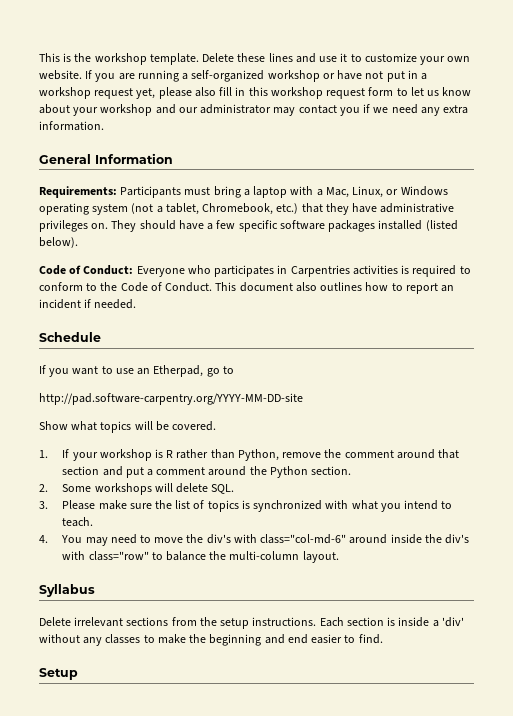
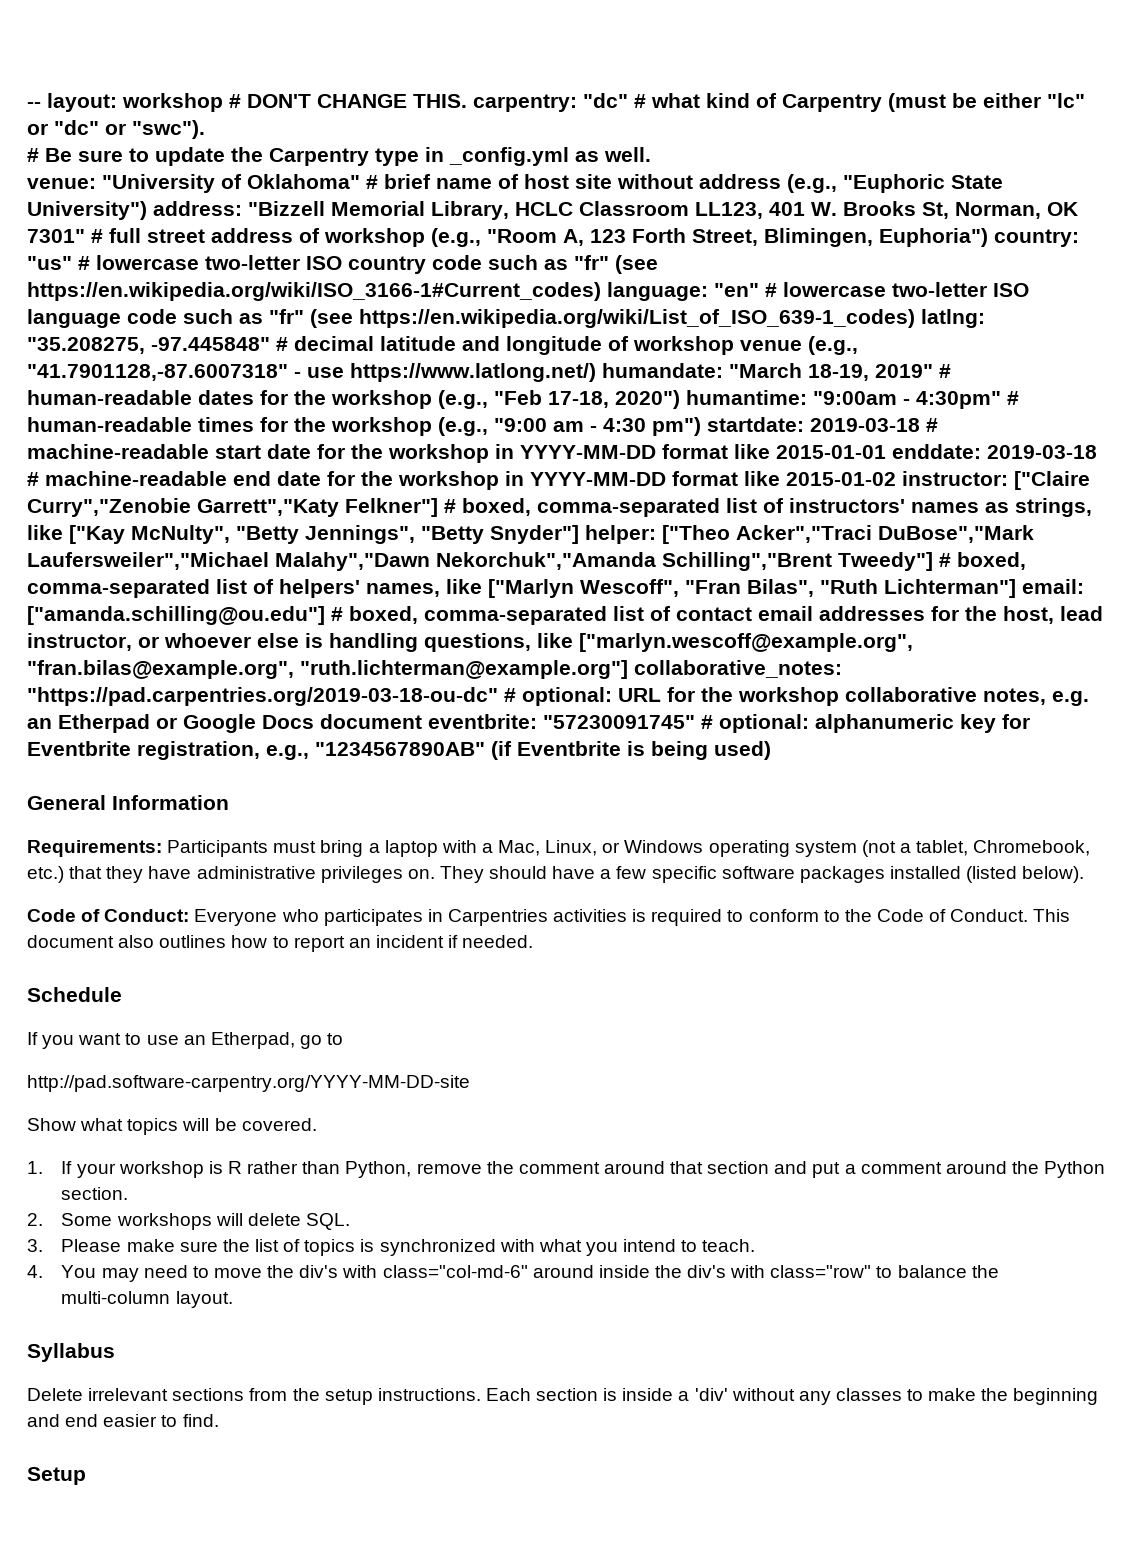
- This is the workshop template. Delete these lines and use it to customize your own website. If you are running a self-organized workshop or have not put in a workshop request yet, please also fill in this workshop request form to let us know about your workshop and our administrator may contact you if we need any extra information.
+ -- layout: workshop # DON'T CHANGE THIS. carpentry: "dc" # what kind of Carpentry (must be either "lc" or "dc" or "swc").
+ # Be sure to update the Carpentry type in _config.yml as well.
+ venue: "University of Oklahoma" # brief name of host site without address (e.g., "Euphoric State University") address: "Bizzell Memorial Library, HCLC Classroom LL123, 401 W. Brooks St, Norman, OK 7301" # full street address of workshop (e.g., "Room A, 123 Forth Street, Blimingen, Euphoria") country: "us" # lowercase two-letter ISO country code such as "fr" (see https://en.wikipedia.org/wiki/ISO_3166-1#Current_codes) language: "en" # lowercase two-letter ISO language code such as "fr" (see https://en.wikipedia.org/wiki/List_of_ISO_639-1_codes) latlng: "35.208275, -97.445848" # decimal latitude and longitude of workshop venue (e.g., "41.7901128,-87.6007318" - use https://www.latlong.net/) humandate: "March 18-19, 2019" # human-readable dates for the workshop (e.g., "Feb 17-18, 2020") humantime: "9:00am - 4:30pm" # human-readable times for the workshop (e.g., "9:00 am - 4:30 pm") startdate: 2019-03-18 # machine-readable start date for the workshop in YYYY-MM-DD format like 2015-01-01 enddate: 2019-03-18 # machine-readable end date for the workshop in YYYY-MM-DD format like 2015-01-02 instructor: ["Claire Curry","Zenobie Garrett","Katy Felkner"] # boxed, comma-separated list of instructors' names as strings, like ["Kay McNulty", "Betty Jennings", "Betty Snyder"] helper: ["Theo Acker","Traci DuBose","Mark Laufersweiler","Michael Malahy","Dawn Nekorchuk","Amanda Schilling","Brent Tweedy"] # boxed, comma-separated list of helpers' names, like ["Marlyn Wescoff", "Fran Bilas", "Ruth Lichterman"] email: ["amanda.schilling@ou.edu"] # boxed, comma-separated list of contact email addresses for the host, lead instructor, or whoever else is handling questions, like ["marlyn.wescoff@example.org", "fran.bilas@example.org", "ruth.lichterman@example.org"] collaborative_notes: "https://pad.carpentries.org/2019-03-18-ou-dc" # optional: URL for the workshop collaborative notes, e.g. an Etherpad or Google Docs document eventbrite: "57230091745" # optional: alphanumeric key for Eventbrite registration, e.g., "1234567890AB" (if Eventbrite is being used)

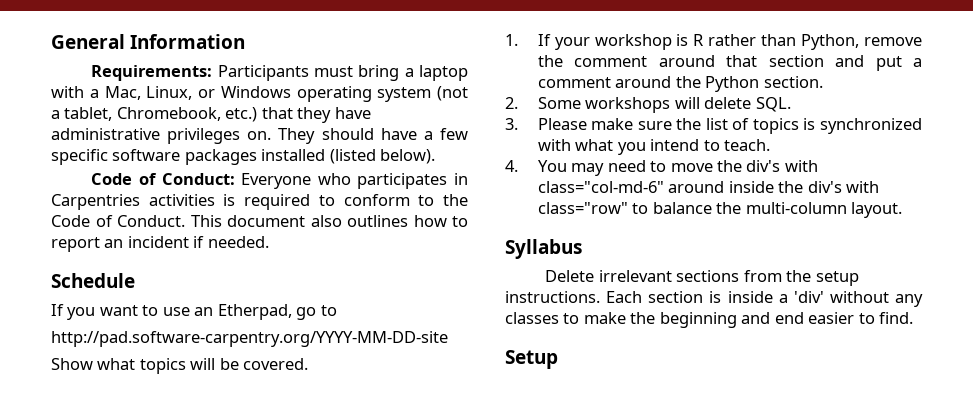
- -- layout: workshop # DON'T CHANGE THIS. carpentry: "dc" # what kind of Carpentry (must be either "lc" or "dc" or "swc").
- # Be sure to update the Carpentry type in _config.yml as well.
- venue: "University of Oklahoma" # brief name of host site without address (e.g., "Euphoric State University") address: "Bizzell Memorial Library, HCLC Classroom LL123, 401 W. Brooks St, Norman, OK 7301" # full street address of workshop (e.g., "Room A, 123 Forth Street, Blimingen, Euphoria") country: "us" # lowercase two-letter ISO country code such as "fr" (see https://en.wikipedia.org/wiki/ISO_3166-1#Current_codes) language: "en" # lowercase two-letter ISO language code such as "fr" (see https://en.wikipedia.org/wiki/List_of_ISO_639-1_codes) latlng: "35.208275, -97.445848" # decimal latitude and longitude of workshop venue (e.g., "41.7901128,-87.6007318" - use https://www.latlong.net/) humandate: "March 18-19, 2019" # human-readable dates for the workshop (e.g., "Feb 17-18, 2020") humantime: "9:00am - 4:30pm" # human-readable times for the workshop (e.g., "9:00 am - 4:30 pm") startdate: 2019-03-18 # machine-readable start date for the workshop in YYYY-MM-DD format like 2015-01-01 enddate: 2019-03-18 # machine-readable end date for the workshop in YYYY-MM-DD format like 2015-01-02 instructor: ["Claire Curry","Zenobie Garrett","Katy Felkner"] # boxed, comma-separated list of instructors' names as strings, like ["Kay McNulty", "Betty Jennings", "Betty Snyder"] helper: ["Theo Acker","Traci DuBose","Mark Laufersweiler","Michael Malahy","Dawn Nekorchuk","Amanda Schilling","Brent Tweedy"] # boxed, comma-separated list of helpers' names, like ["Marlyn Wescoff", "Fran Bilas", "Ruth Lichterman"] email: ["amanda.schilling@ou.edu"] # boxed, comma-separated list of contact email addresses for the host, lead instructor, or whoever else is handling questions, like ["marlyn.wescoff@example.org", "fran.bilas@example.org", "ruth.lichterman@example.org"] collaborative_notes: "https://pad.carpentries.org/2019-03-18-ou-dc" # optional: URL for the workshop collaborative notes, e.g. an Etherpad or Google Docs document eventbrite: "57230091745" # optional: alphanumeric key for Eventbrite registration, e.g., "1234567890AB" (if Eventbrite is being used)

